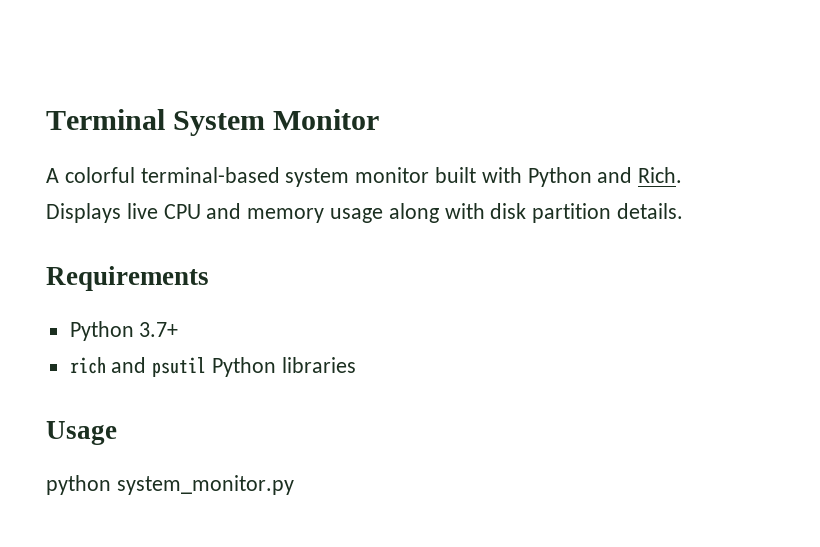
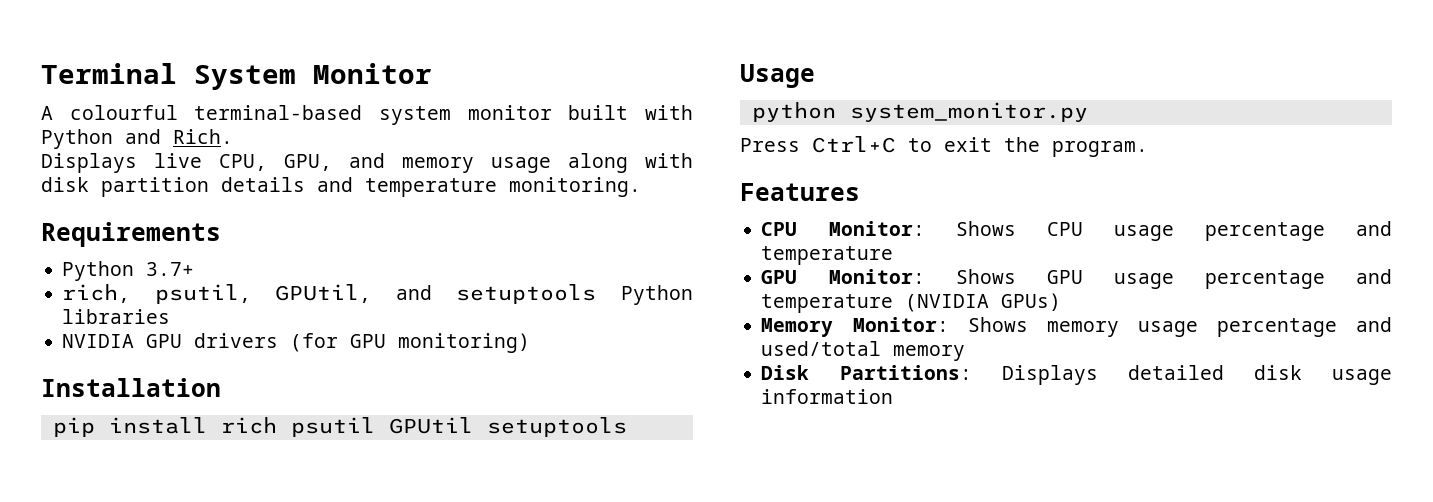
- A colorful terminal-based system monitor built with Python and Rich.
+ A colourful terminal-based system monitor built with Python and Rich.
- Displays live CPU and memory usage along with disk partition details.
+ Displays live CPU, GPU, and memory usage along with disk partition details and temperature monitoring.
- rich and psutil Python libraries
+ rich, psutil, GPUtil, and setuptools Python libraries
+ NVIDIA GPU drivers (for GPU monitoring)
+ Installation
+ pip install rich psutil GPUtil setuptools
  Usage
  python system_monitor.py
+ Press Ctrl+C to exit the program.
+ Features
+ CPU Monitor: Shows CPU usage percentage and temperature
+ GPU Monitor: Shows GPU usage percentage and temperature (NVIDIA GPUs)
+ Memory Monitor: Shows memory usage percentage and used/total memory
+ Disk Partitions: Displays detailed disk usage information

